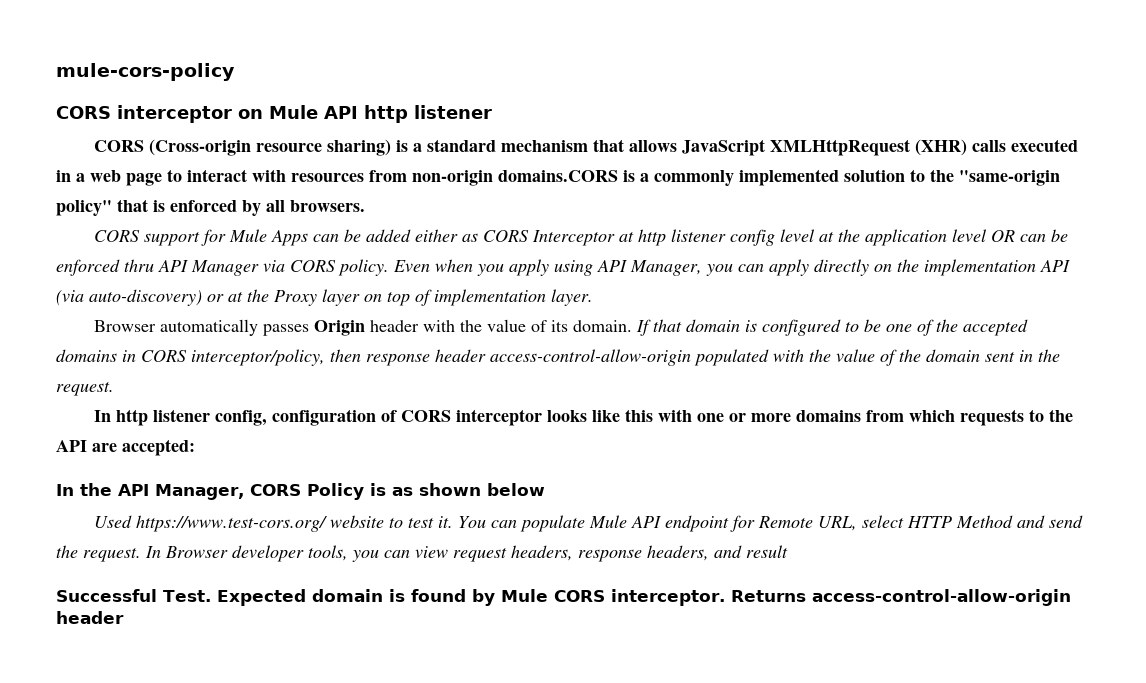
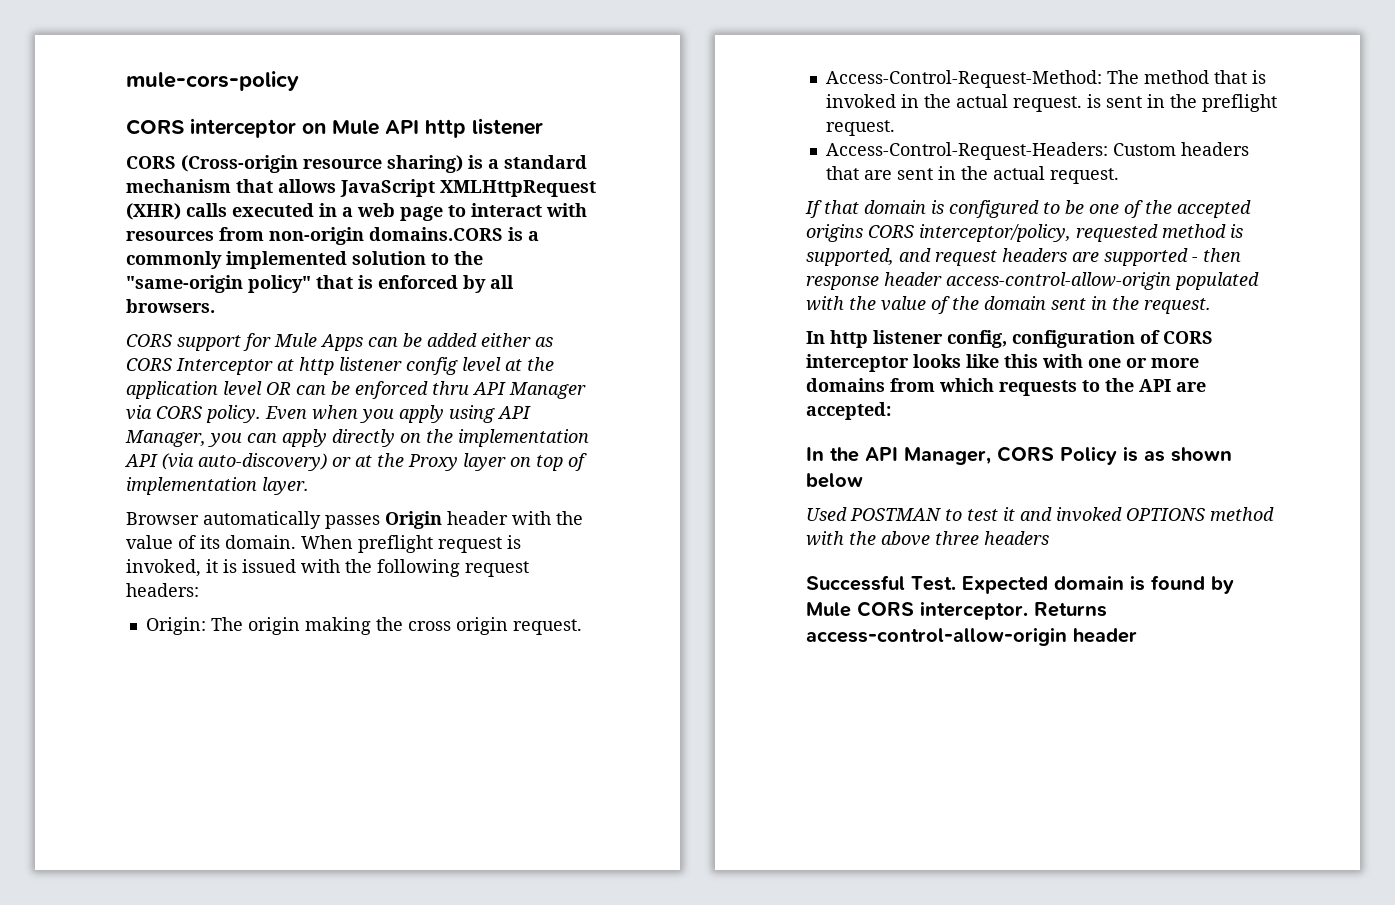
- Browser automatically passes Origin header with the value of its domain. If that domain is configured to be one of the accepted domains in CORS interceptor/policy, then response header access-control-allow-origin populated with the value of the domain sent in the request.
+ Browser automatically passes Origin header with the value of its domain. When preflight request is invoked, it is issued with the following request headers:
+ Origin: The origin making the cross origin request.
+ Access-Control-Request-Method: The method that is invoked in the actual request. is sent in the preflight request.
+ Access-Control-Request-Headers: Custom headers that are sent in the actual request.
+ If that domain is configured to be one of the accepted origins CORS interceptor/policy, requested method is supported, and request headers are supported - then response header access-control-allow-origin populated with the value of the domain sent in the request.
- Used https://www.test-cors.org/ website to test it. You can populate Mule API endpoint for Remote URL, select HTTP Method and send the request. In Browser developer tools, you can view request headers, response headers, and result
+ Used POSTMAN to test it and invoked OPTIONS method with the above three headers

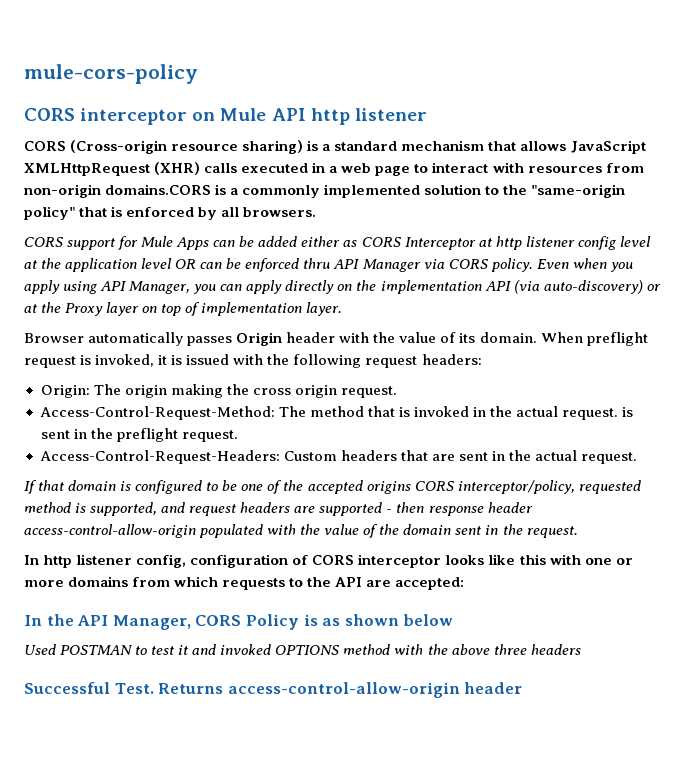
- Expected domain is found by Mule CORS interceptor.

